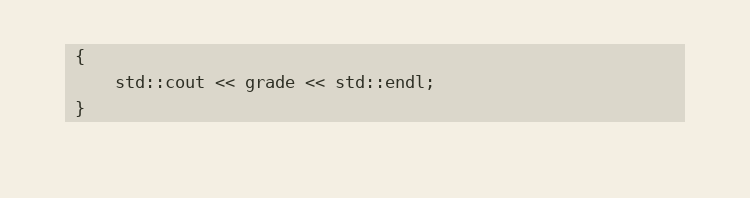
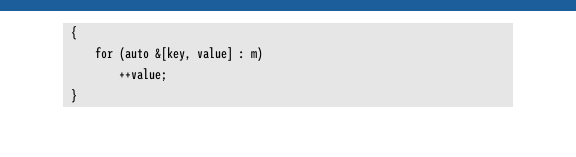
- std::cout << grade << std::endl;
+ for (auto &[key, value] : m)
+ ++value;

